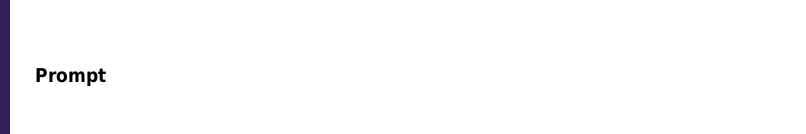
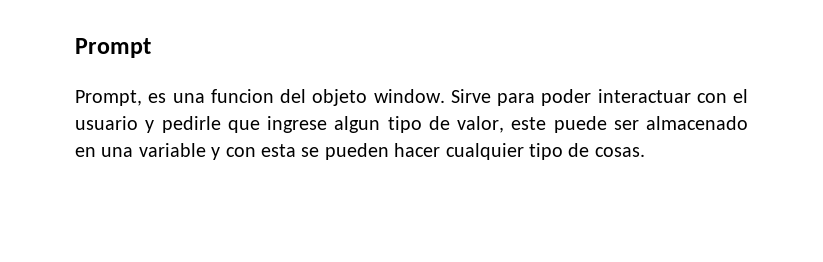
+ Prompt, es una funcion del objeto window. Sirve para poder interactuar con el usuario y pedirle que ingrese algun tipo de valor, este puede ser almacenado en una variable y con esta se pueden hacer cualquier tipo de cosas.

